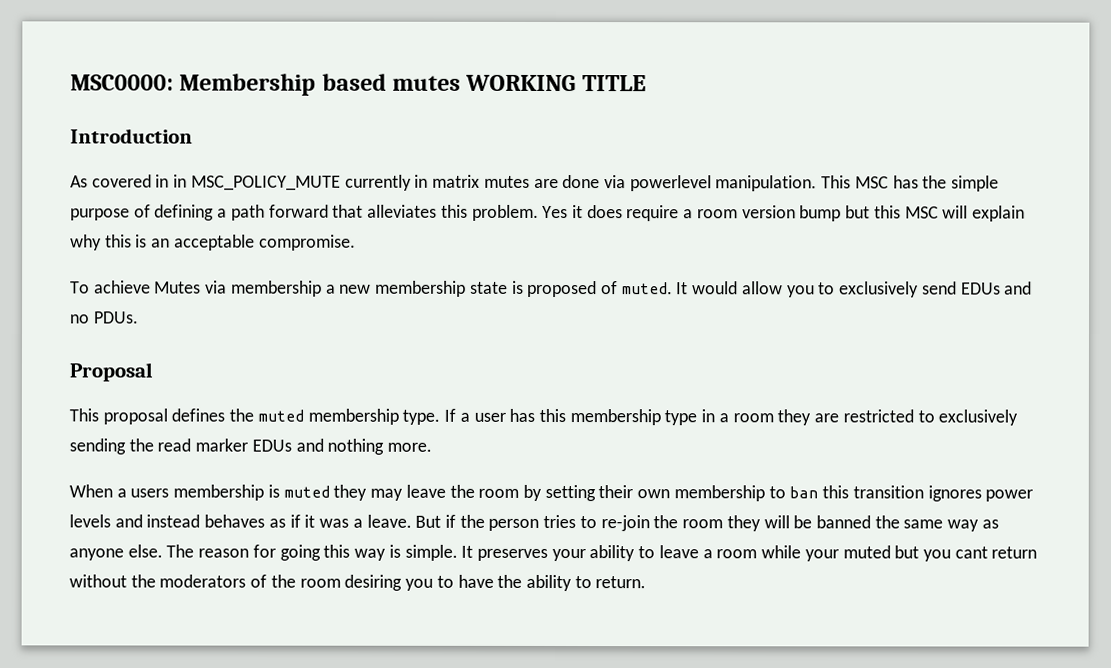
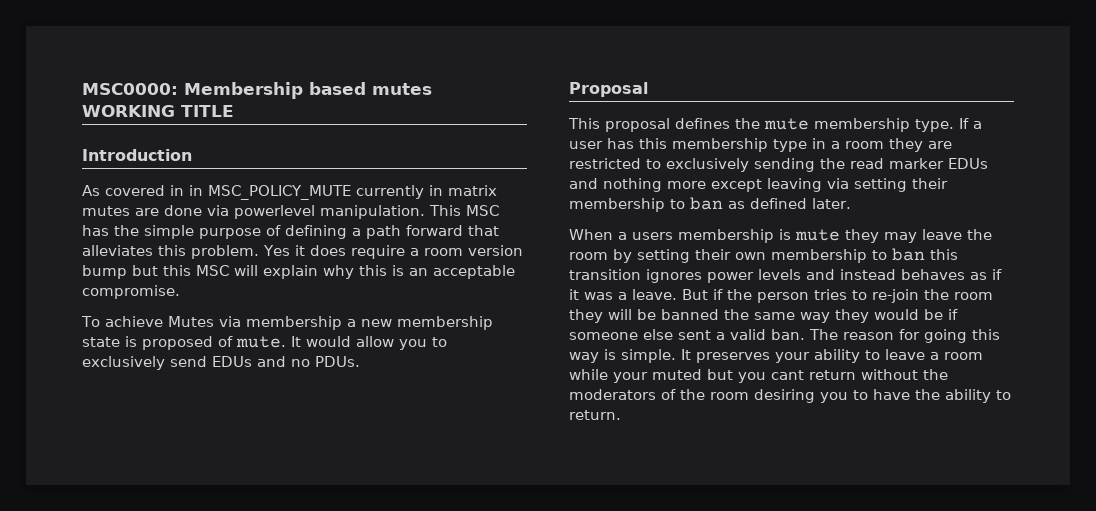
- To achieve Mutes via membership a new membership state is proposed of muted.
+ To achieve Mutes via membership a new membership state is proposed of mute.
- This proposal defines the muted membership type.
+ This proposal defines the mute membership type.
- If a user has this membership type in a room they are restricted to exclusively sending the read marker EDUs and nothing more.
+ If a user has this membership type in a room they are restricted to exclusively sending the read marker EDUs and nothing more except leaving via setting their membership to ban as defined later.
- When a users membership is muted they may leave the room by setting their own membership to ban this transition ignores power levels and instead behaves as if it was a leave.
+ When a users membership is mute they may leave the room by setting their own membership to ban this transition ignores power levels and instead behaves as if it was a leave.
- But if the person tries to re-join the room they will be banned the same way as anyone else.
+ But if the person tries to re-join the room they will be banned the same way they would be if someone else sent a valid ban.

